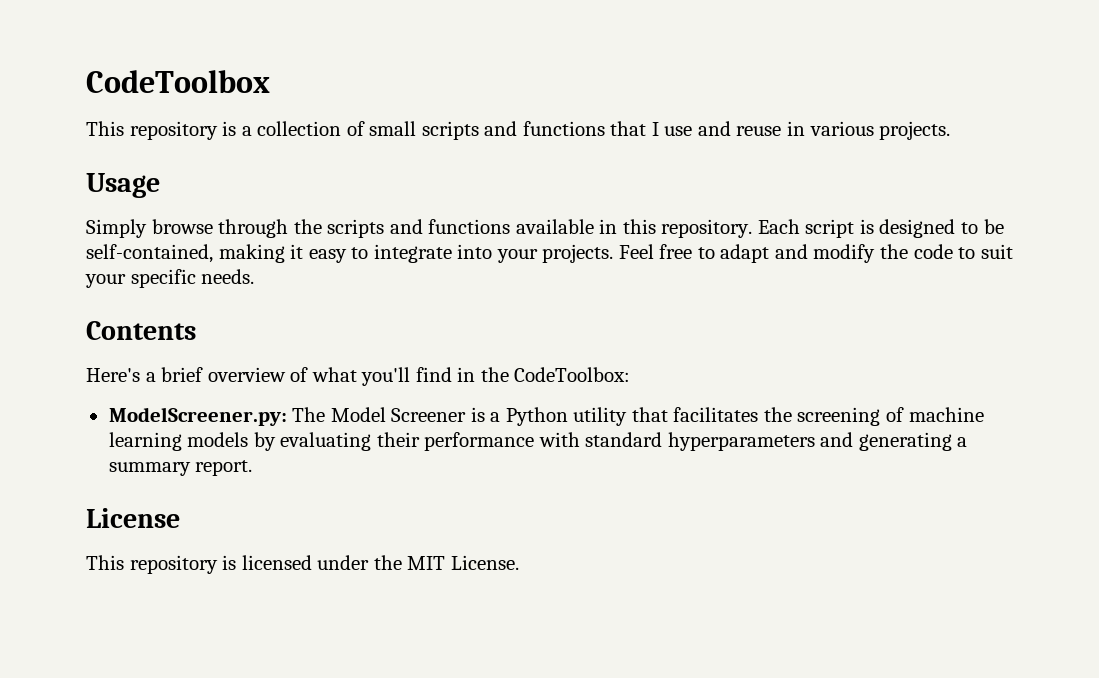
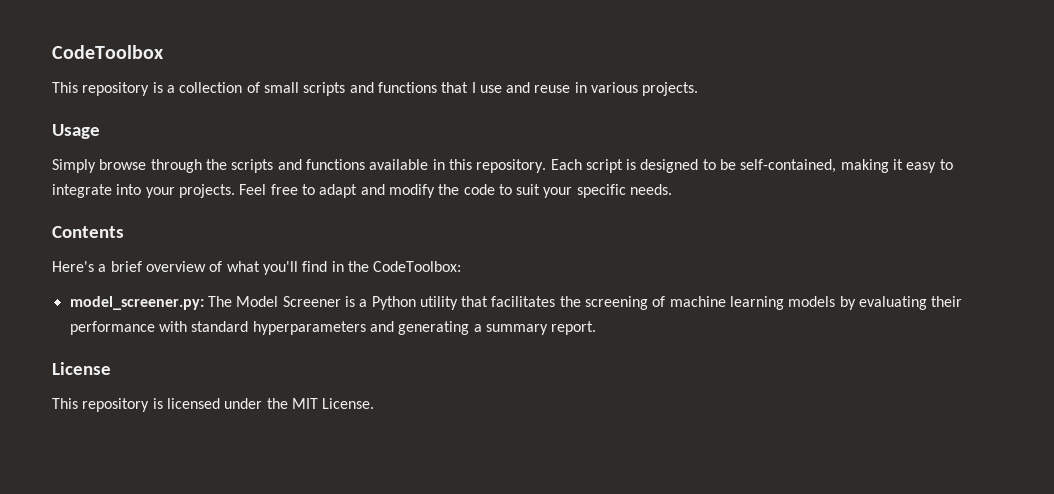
- ModelScreener.py: The Model Screener is a Python utility that facilitates the screening of machine learning models by evaluating their performance with standard hyperparameters and generating a summary report.
+ model_screener.py: The Model Screener is a Python utility that facilitates the screening of machine learning models by evaluating their performance with standard hyperparameters and generating a summary report.

